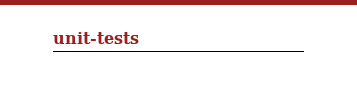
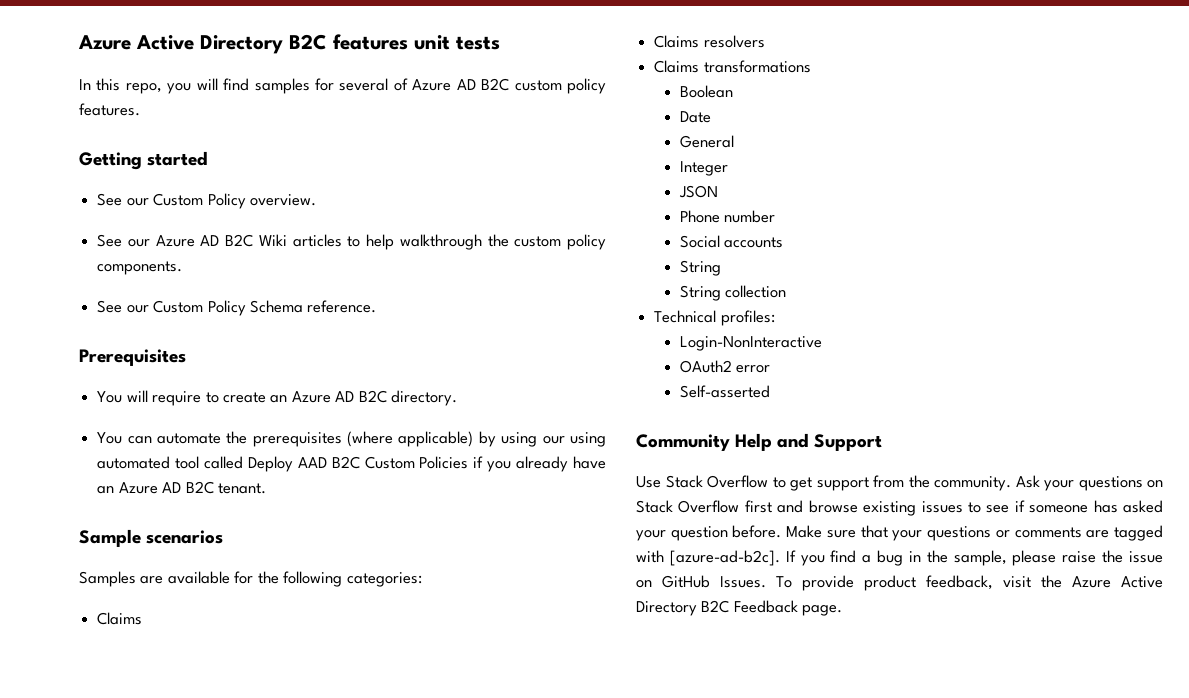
- unit-tests
+ Azure Active Directory B2C features unit tests
+ In this repo, you will find samples for several of Azure AD B2C custom policy features.
+ Getting started
+ See our Custom Policy overview.
+ See our Azure AD B2C Wiki articles to help walkthrough the custom policy components.
+ See our Custom Policy Schema reference.
+ Prerequisites
+ You will require to create an Azure AD B2C directory.
+ You can automate the prerequisites (where applicable) by using our using automated tool called Deploy AAD B2C Custom Policies if you already have an Azure AD B2C tenant.
+ Sample scenarios
+ Samples are available for the following categories:
+ Claims
+ Claims resolvers
+ Claims transformations
+ Boolean
+ Date
+ General
+ Integer
+ JSON
+ Phone number
+ Social accounts
+ String
+ String collection
+ Technical profiles:
+ Login-NonInteractive
+ OAuth2 error
+ Self-asserted
+ Community Help and Support
+ Use Stack Overflow to get support from the community. Ask your questions on Stack Overflow first and browse existing issues to see if someone has asked your question before. Make sure that your questions or comments are tagged with [azure-ad-b2c]. If you find a bug in the sample, please raise the issue on GitHub Issues. To provide product feedback, visit the Azure Active Directory B2C Feedback page.

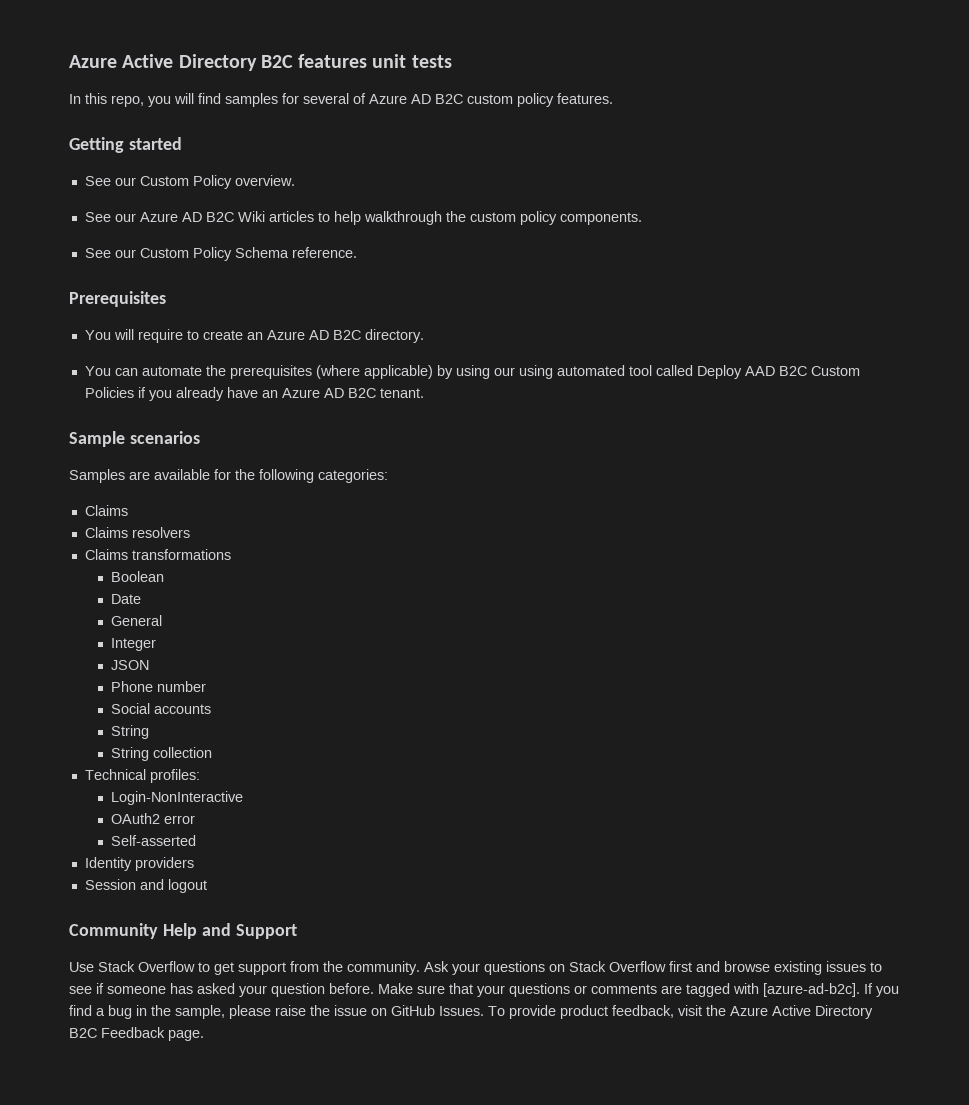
+ Identity providers
+ Session and logout

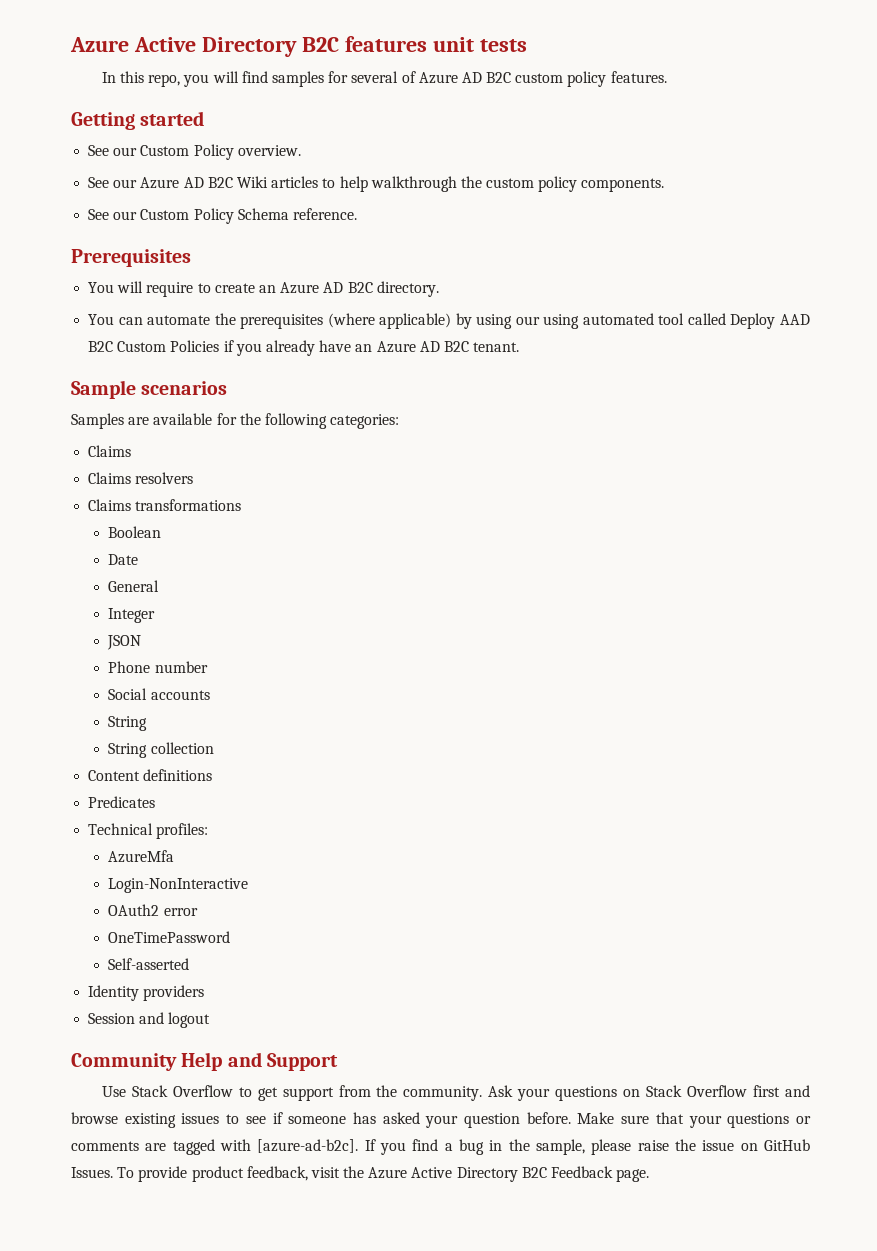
+ Content definitions
+ Predicates
+ AzureMfa
+ OneTimePassword

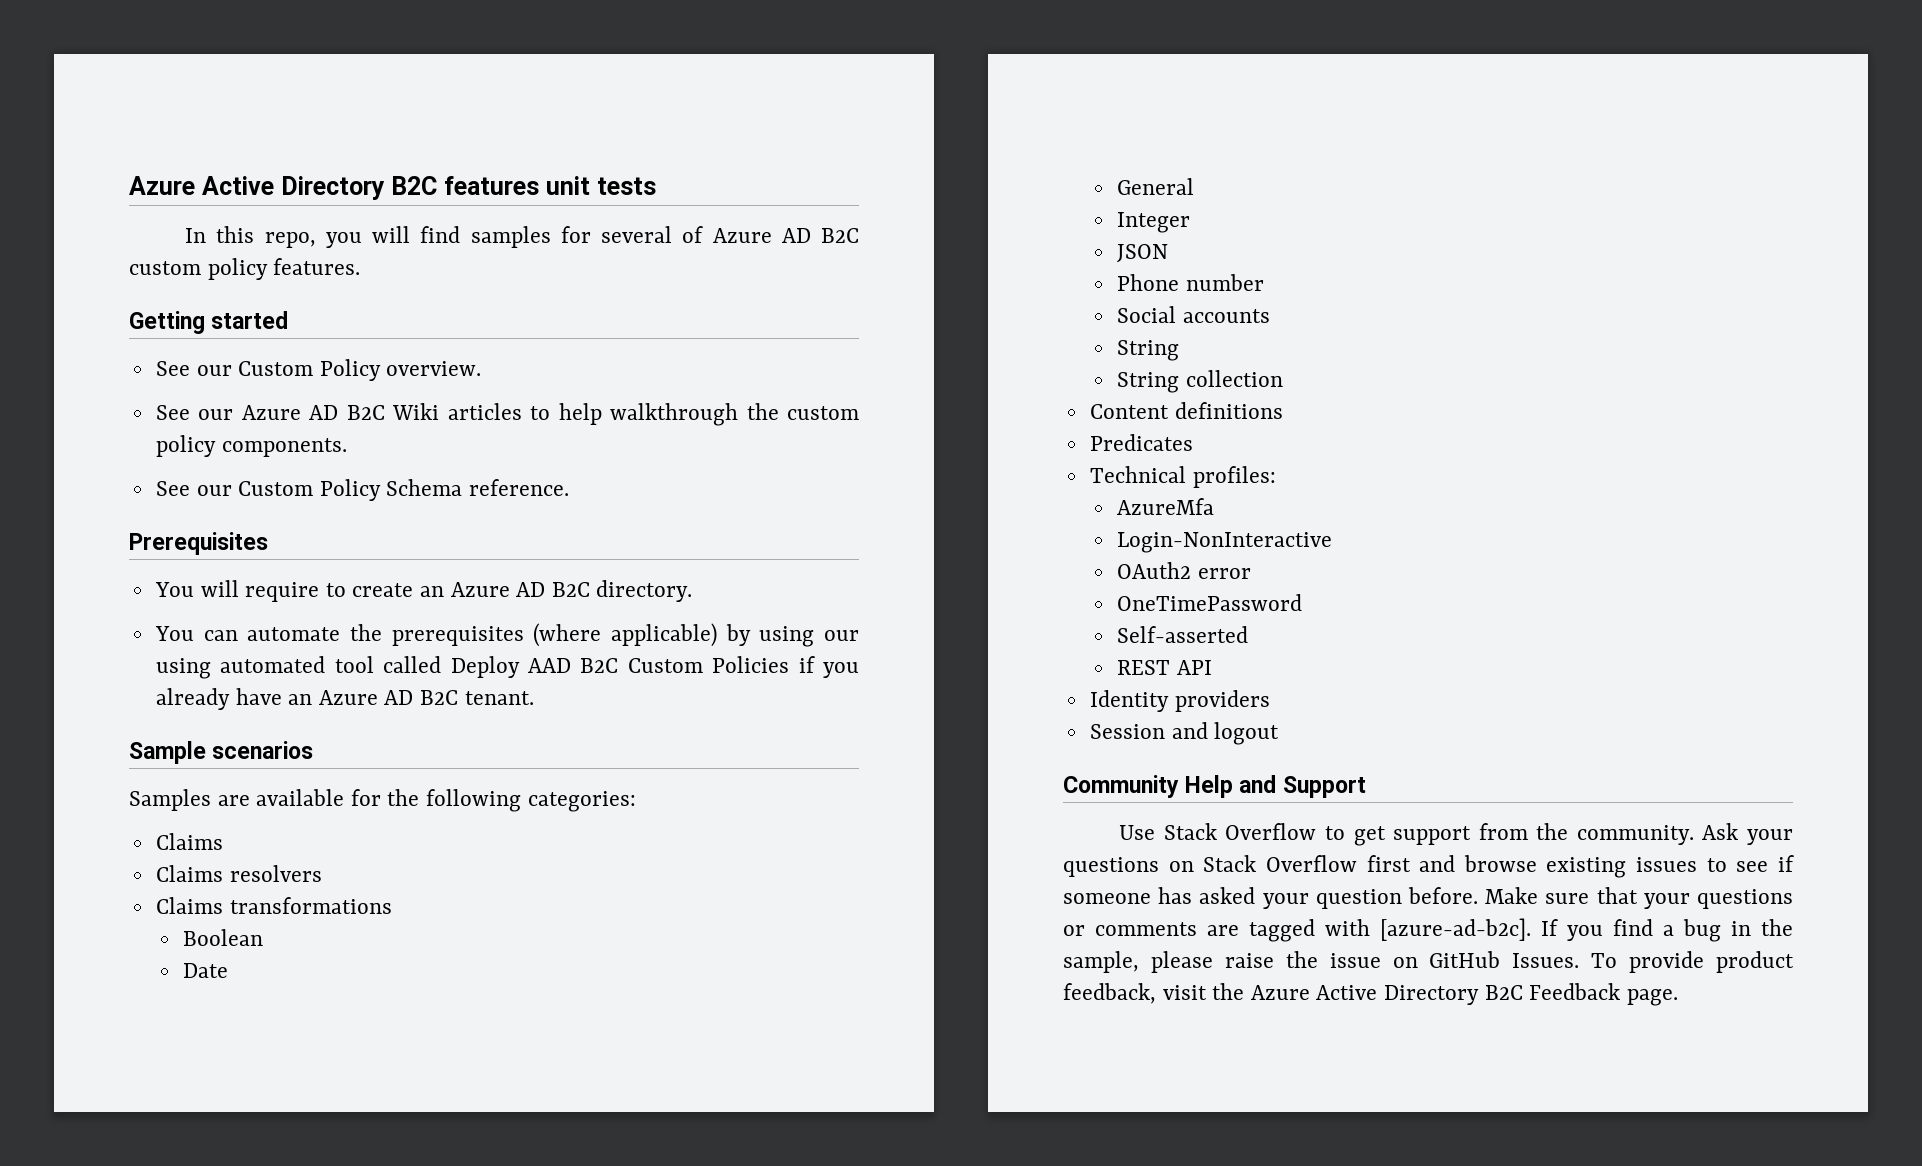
+ REST API

